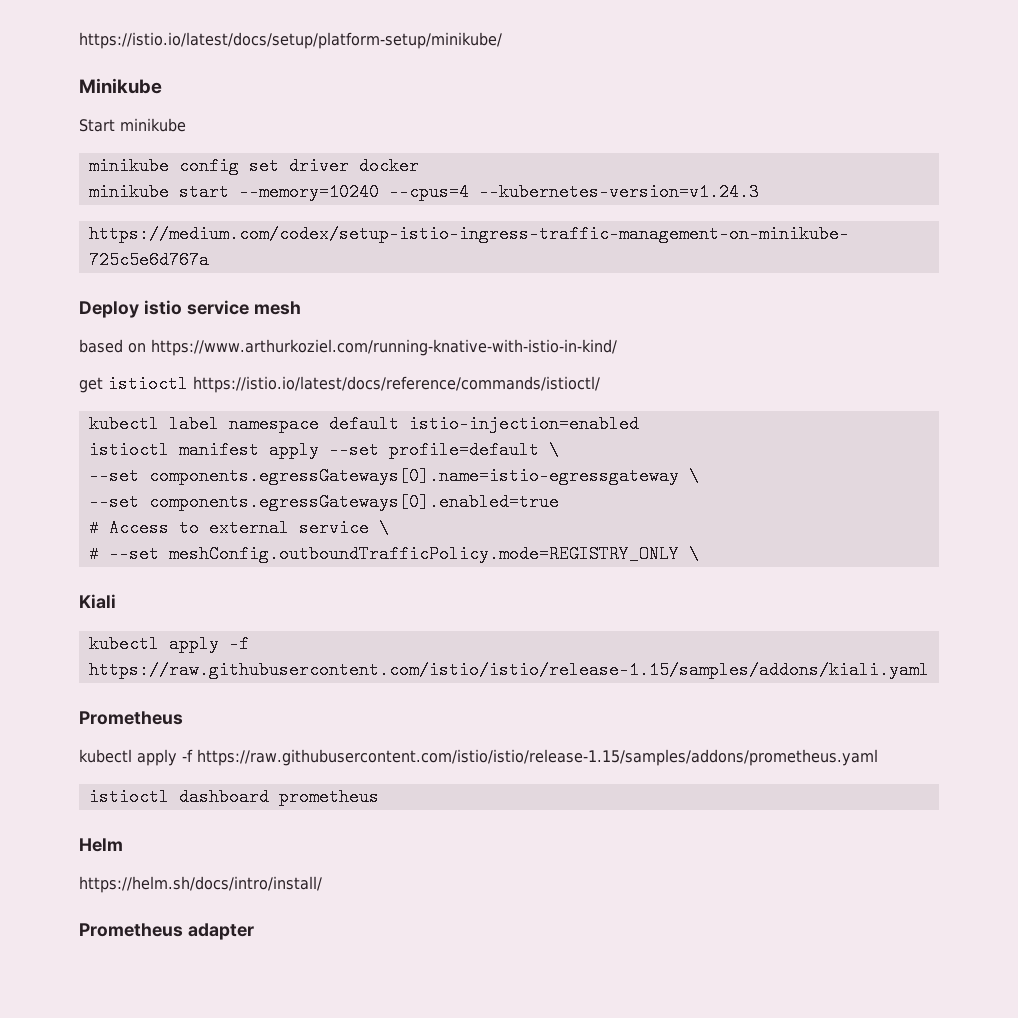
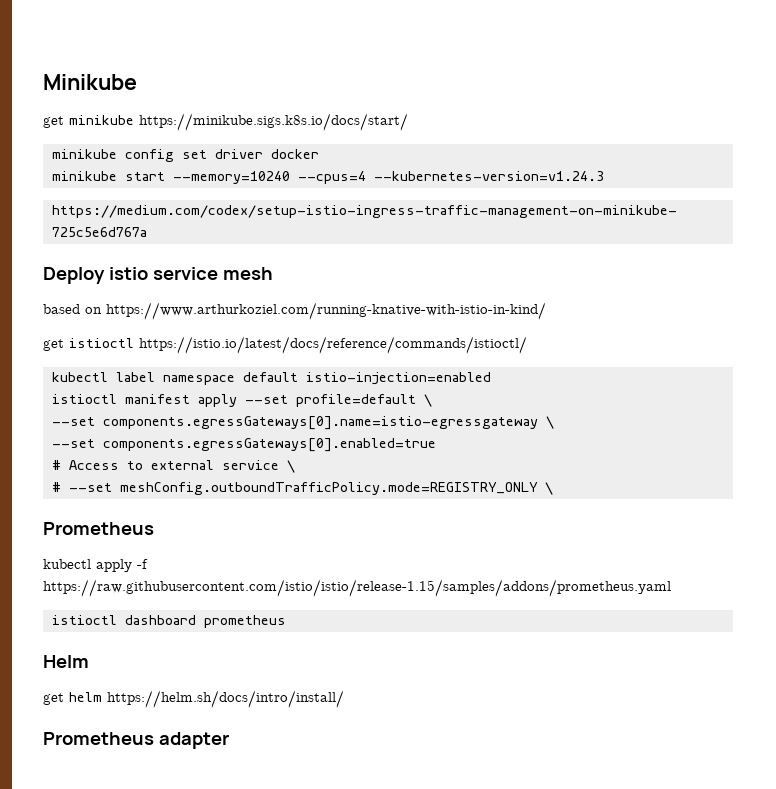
- https://istio.io/latest/docs/setup/platform-setup/minikube/
- Start minikube
+ get minikube https://minikube.sigs.k8s.io/docs/start/
- Kiali
- kubectl apply -f https://raw.githubusercontent.com/istio/istio/release-1.15/samples/addons/kiali.yaml
- https://helm.sh/docs/intro/install/
+ get helm https://helm.sh/docs/intro/install/

